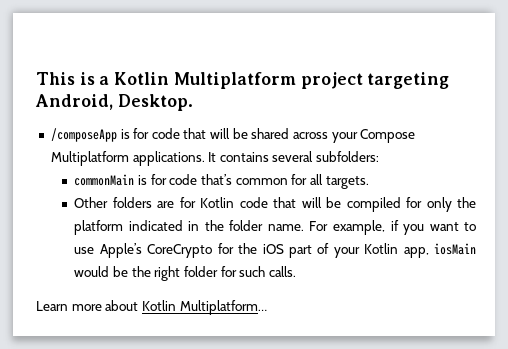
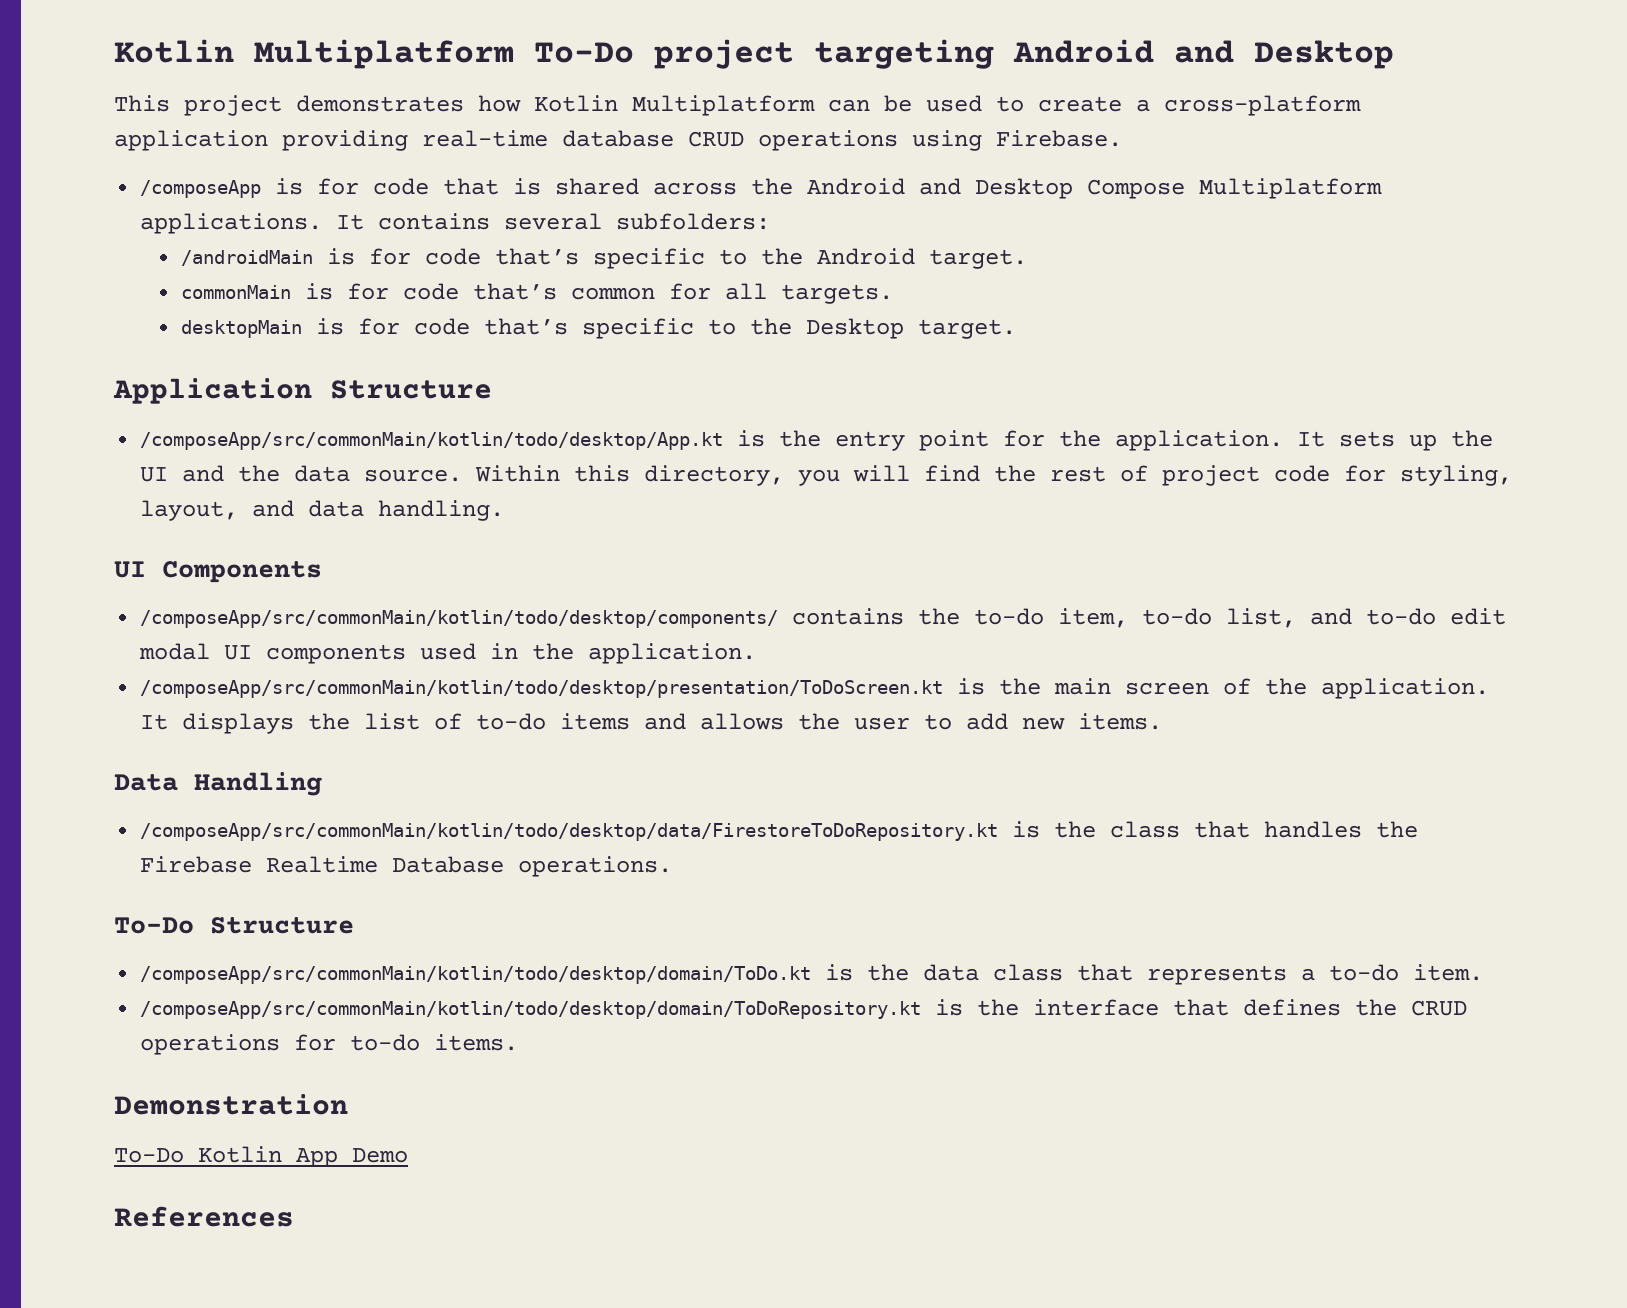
- This is a Kotlin Multiplatform project targeting Android, Desktop.
+ Kotlin Multiplatform To-Do project targeting Android and Desktop
+ This project demonstrates how Kotlin Multiplatform can be used to create a cross-platform application providing real-time database CRUD operations using Firebase.
- /composeApp is for code that will be shared across your Compose Multiplatform applications.
+ /composeApp is for code that is shared across the Android and Desktop Compose Multiplatform applications.
+ /androidMain is for code that’s specific to the Android target.
- Other folders are for Kotlin code that will be compiled for only the platform indicated in the folder name. For example, if you want to use Apple’s CoreCrypto for the iOS part of your Kotlin app, iosMain would be the right folder for such calls.
- Learn more about Kotlin Multiplatform…
+ desktopMain is for code that’s specific to the Desktop target.
+ Application Structure
+ /composeApp/src/commonMain/kotlin/todo/desktop/App.kt is the entry point for the application. It sets up the UI and the data source. Within this directory, you will find the rest of project code for styling, layout, and data handling.
+ UI Components
+ /composeApp/src/commonMain/kotlin/todo/desktop/components/ contains the to-do item, to-do list, and to-do edit modal UI components used in the application.
+ /composeApp/src/commonMain/kotlin/todo/desktop/presentation/ToDoScreen.kt is the main screen of the application. It displays the list of to-do items and allows the user to add new items.
+ Data Handling
+ /composeApp/src/commonMain/kotlin/todo/desktop/data/FirestoreToDoRepository.kt is the class that handles the Firebase Realtime Database operations.
+ To-Do Structure
+ /composeApp/src/commonMain/kotlin/todo/desktop/domain/ToDo.kt is the data class that represents a to-do item.
+ /composeApp/src/commonMain/kotlin/todo/desktop/domain/ToDoRepository.kt is the interface that defines the CRUD operations for to-do items.
+ Demonstration
+ To-Do Kotlin App Demo
+ References

